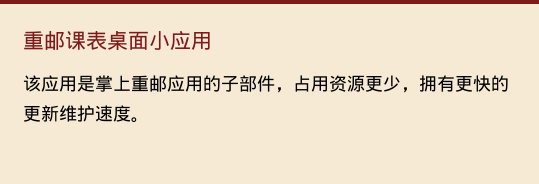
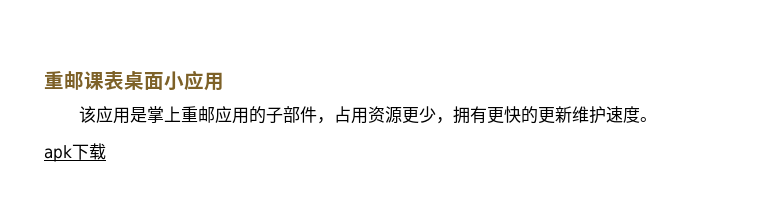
+ apk下载

